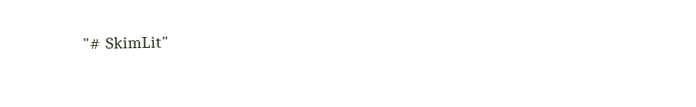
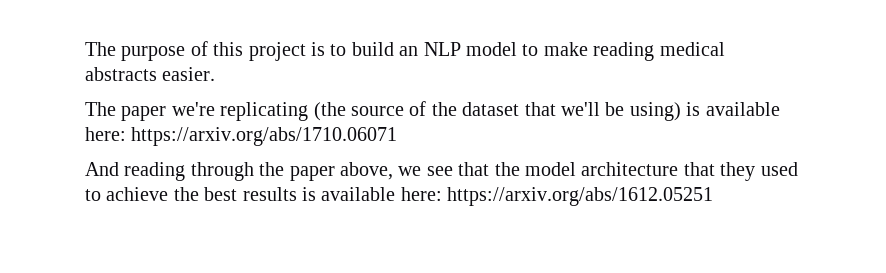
- "# SkimLit"
+ The purpose of this project is to build an NLP model to make reading medical abstracts easier.
+ The paper we're replicating (the source of the dataset that we'll be using) is available here: https://arxiv.org/abs/1710.06071
+ And reading through the paper above, we see that the model architecture that they used to achieve the best results is available here: https://arxiv.org/abs/1612.05251

